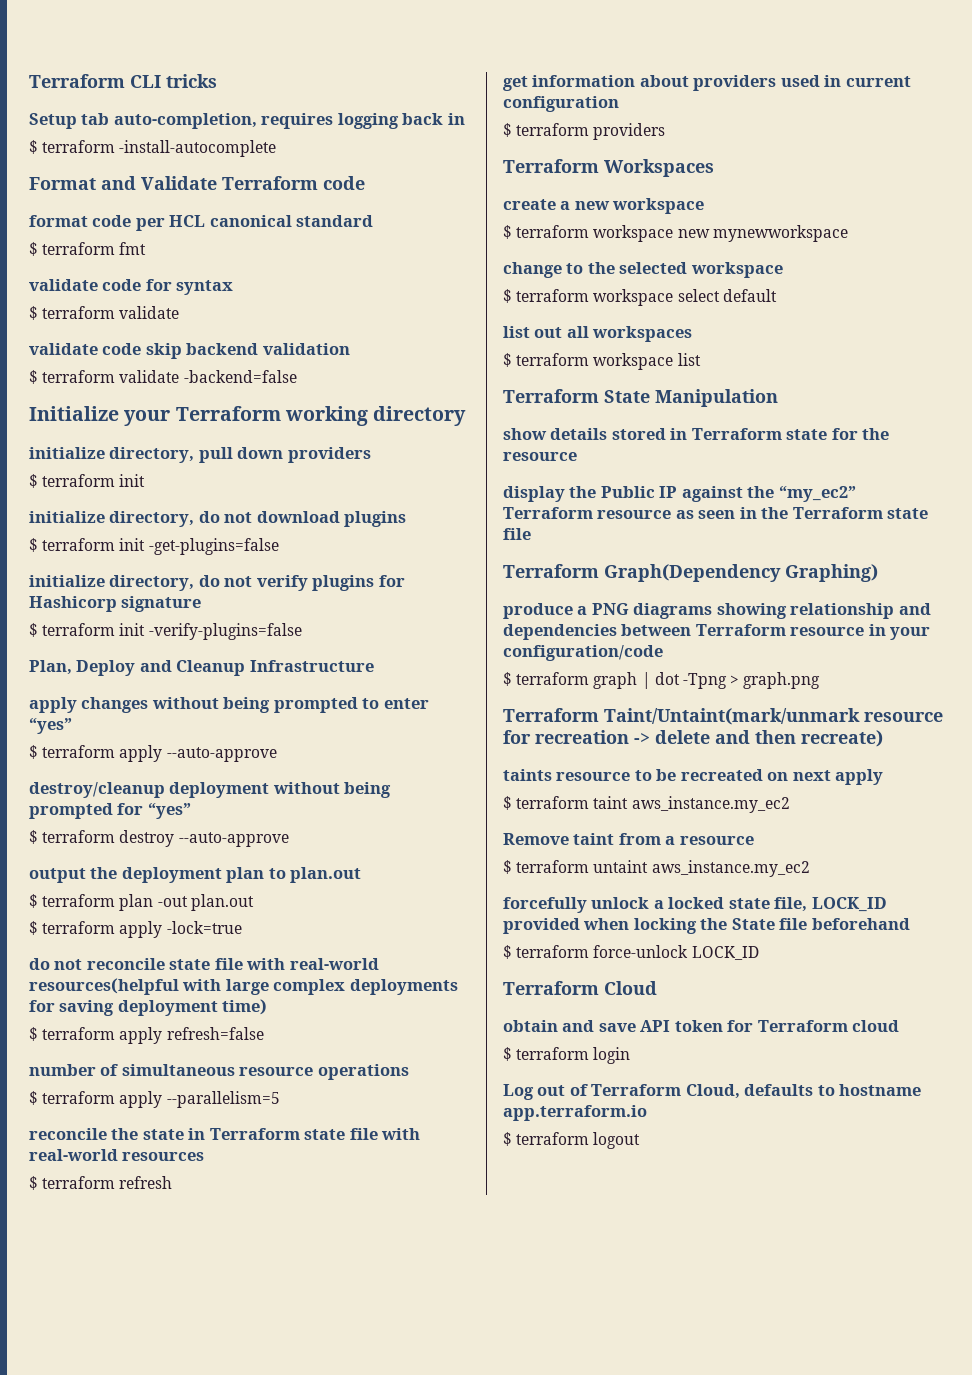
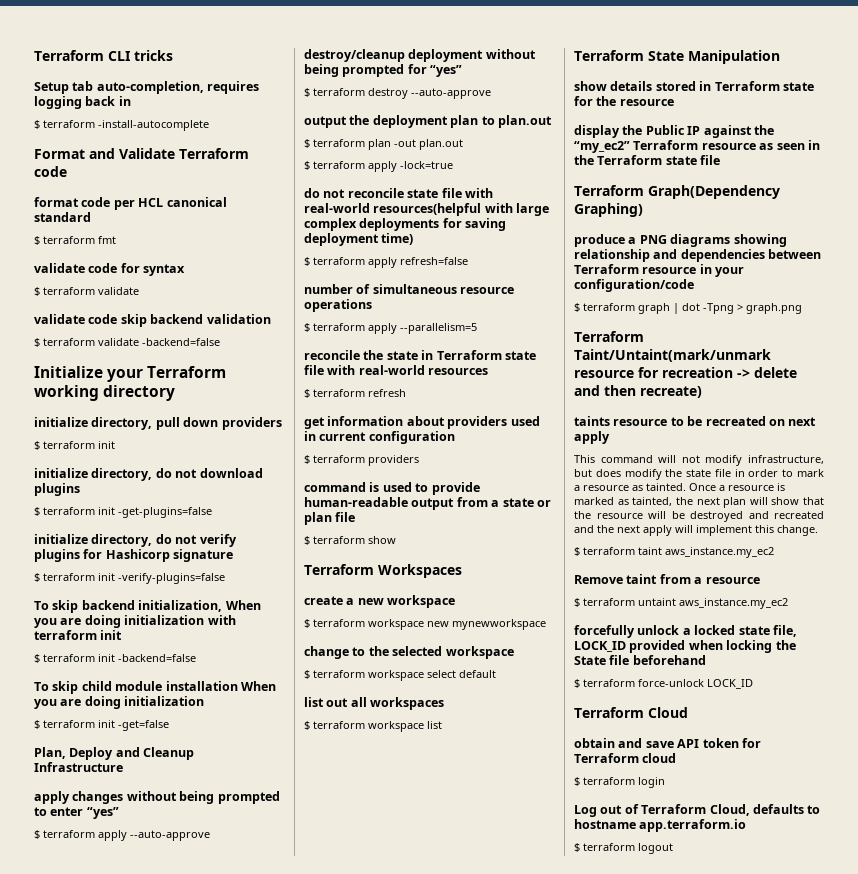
+ To skip backend initialization, When you are doing initialization with terraform init
+ $ terraform init -backend=false
+ To skip child module installation When you are doing initialization
+ $ terraform init -get=false
+ command is used to provide human-readable output from a state or plan file
+ $ terraform show
+ This command will not modify infrastructure, but does modify the state file in order to mark a resource as tainted. Once a resource is marked as tainted, the next plan will show that the resource will be destroyed and recreated and the next apply will implement this change.

